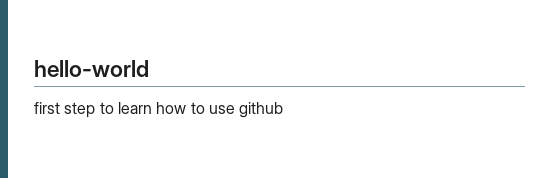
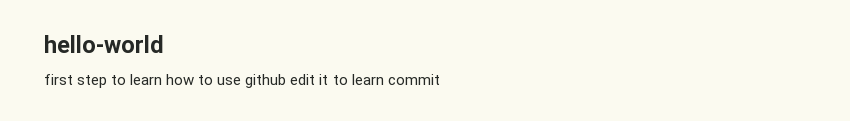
- first step to learn how to use github
+ first step to learn how to use github edit it to learn commit

